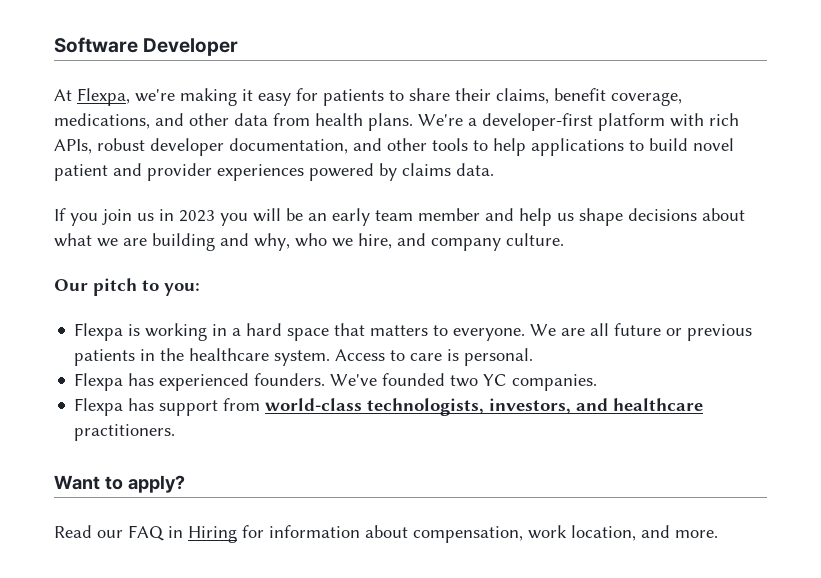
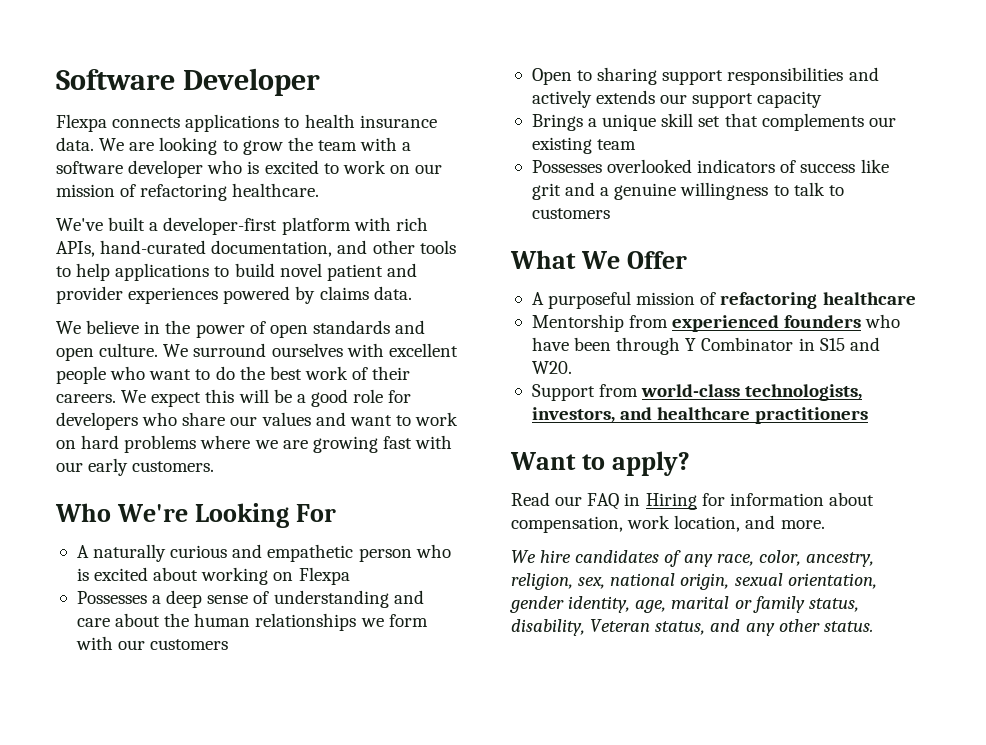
- At Flexpa, we're making it easy for patients to share their claims, benefit coverage, medications, and other data from health plans. We're a developer-first platform with rich APIs, robust developer documentation, and other tools to help applications to build novel patient and provider experiences powered by claims data.
+ Flexpa connects applications to health insurance data. We are looking to grow the team with a software developer who is excited to work on our mission of refactoring healthcare.
+ We've built a developer-first platform with rich APIs, hand-curated documentation, and other tools to help applications to build novel patient and provider experiences powered by claims data.
- If you join us in 2023 you will be an early team member and help us shape decisions about what we are building and why, who we hire, and company culture.
- Our pitch to you:
- Flexpa is working in a hard space that matters to everyone. We are all future or previous patients in the healthcare system. Access to care is personal.
- Flexpa has experienced founders. We've founded two YC companies.
- Flexpa has support from world-class technologists, investors, and healthcare practitioners.
+ We believe in the power of open standards and open culture. We surround ourselves with excellent people who want to do the best work of their careers. We expect this will be a good role for developers who share our values and want to work on hard problems where we are growing fast with our early customers.
+ Who We're Looking For
+ A naturally curious and empathetic person who is excited about working on Flexpa
+ Possesses a deep sense of understanding and care about the human relationships we form with our customers
+ Open to sharing support responsibilities and actively extends our support capacity
+ Brings a unique skill set that complements our existing team
+ Possesses overlooked indicators of success like grit and a genuine willingness to talk to customers
+ What We Offer
+ A purposeful mission of refactoring healthcare
+ Mentorship from experienced founders who have been through Y Combinator in S15 and W20.
+ Support from world-class technologists, investors, and healthcare practitioners
+ We hire candidates of any race, color, ancestry, religion, sex, national origin, sexual orientation, gender identity, age, marital or family status, disability, Veteran status, and any other status.

